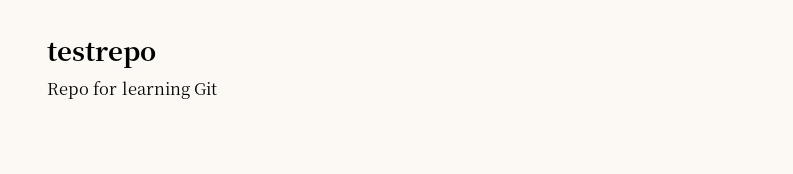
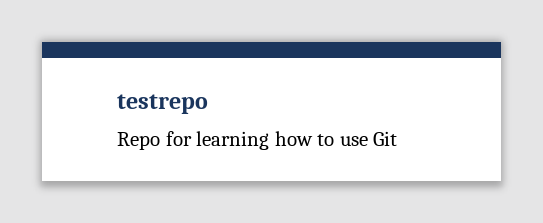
- Repo for learning Git
+ Repo for learning how to use Git

